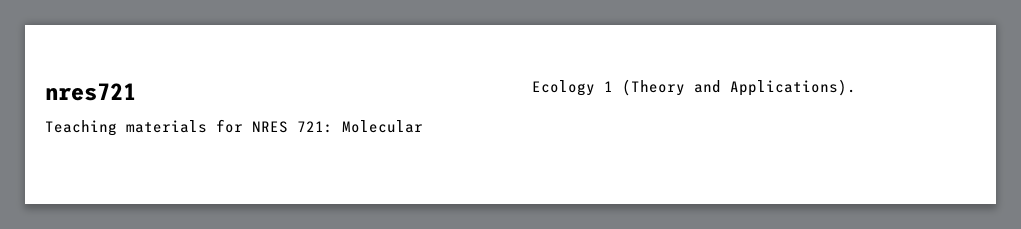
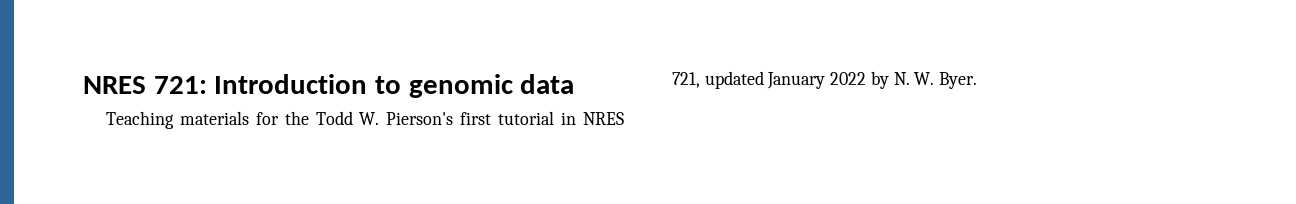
- nres721
- Teaching materials for NRES 721: Molecular Ecology 1 (Theory and Applications).
+ NRES 721: Introduction to genomic data
+ Teaching materials for the Todd W. Pierson's first tutorial in NRES 721, updated January 2022 by N. W. Byer.

